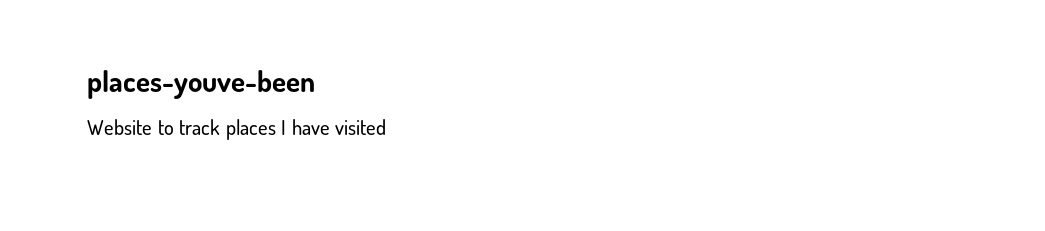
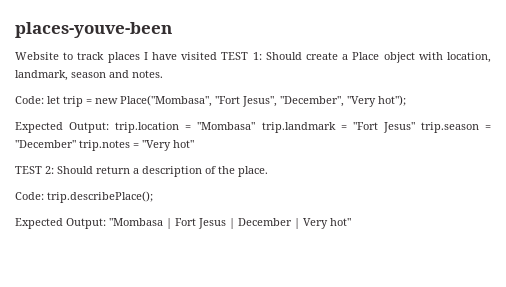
- Website to track places I have visited
+ Website to track places I have visited TEST 1: Should create a Place object with location, landmark, season and notes.
+ Code: let trip = new Place("Mombasa", "Fort Jesus", "December", "Very hot");
+ Expected Output: trip.location = "Mombasa" trip.landmark = "Fort Jesus" trip.season = "December" trip.notes = "Very hot"
+ TEST 2: Should return a description of the place.
+ Code: trip.describePlace();
+ Expected Output: "Mombasa | Fort Jesus | December | Very hot"

